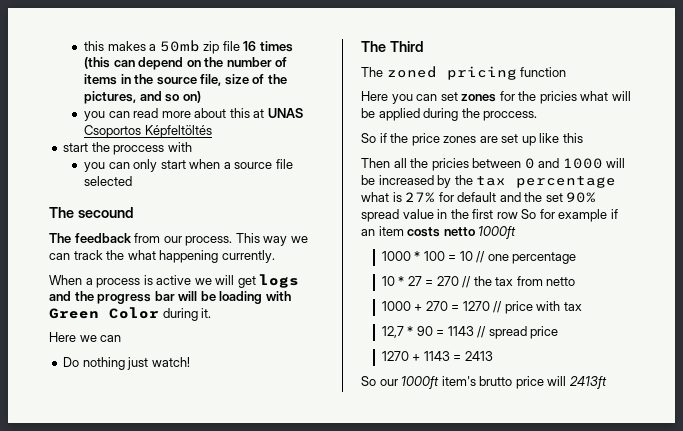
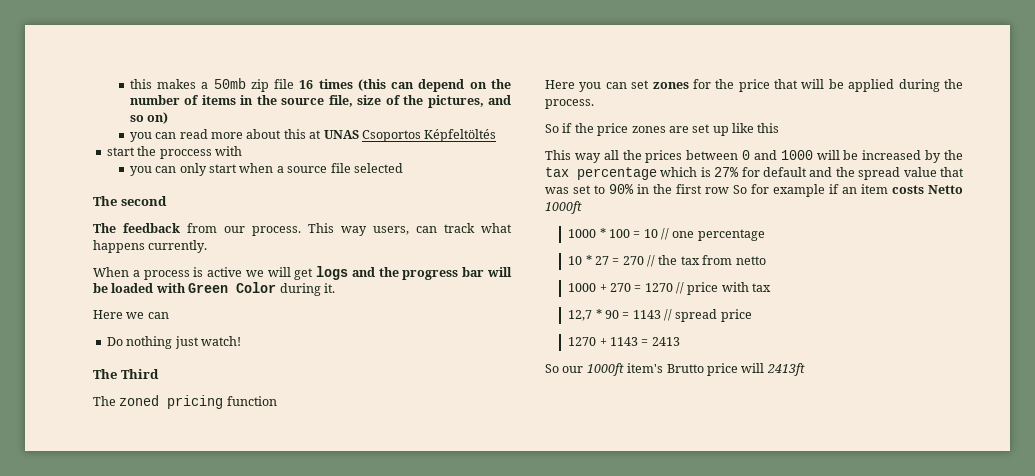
- The secound
+ The second
- This way we can track the what happening currently.
+ This way users, can track what happens currently.
- When a process is active we will get logs and the progress bar will be loading with Green Color during it.
+ When a process is active we will get logs and the progress bar will be loaded with Green Color during it.
- Here you can set zones for the pricies what will be applied during the proccess.
+ Here you can set zones for the price that will be applied during the process.
- Then all the pricies between 0 and 1000 will be increased by the tax percentage what is 27% for default and the set 90% spread value in the first row So for example if an item costs netto 1000ft
+ This way all the prices between 0 and 1000 will be increased by the tax percentage which is 27% for default and the spread value that was set to 90% in the first row So for example if an item costs Netto 1000ft
- So our 1000ft item's brutto price will 2413ft
+ So our 1000ft item's Brutto price will 2413ft

